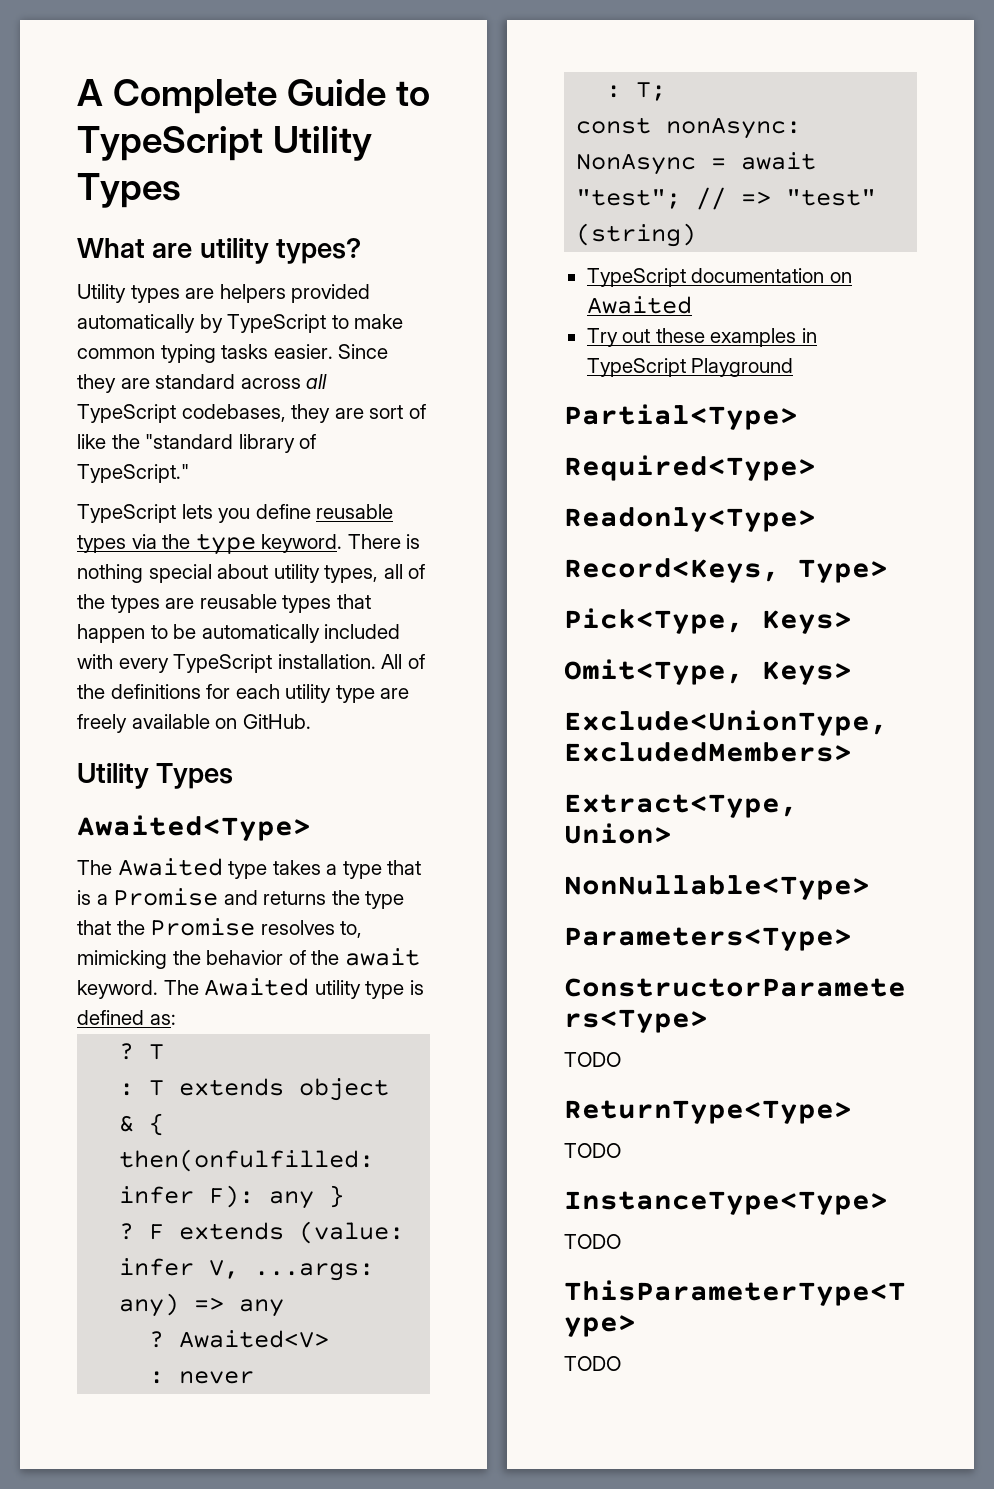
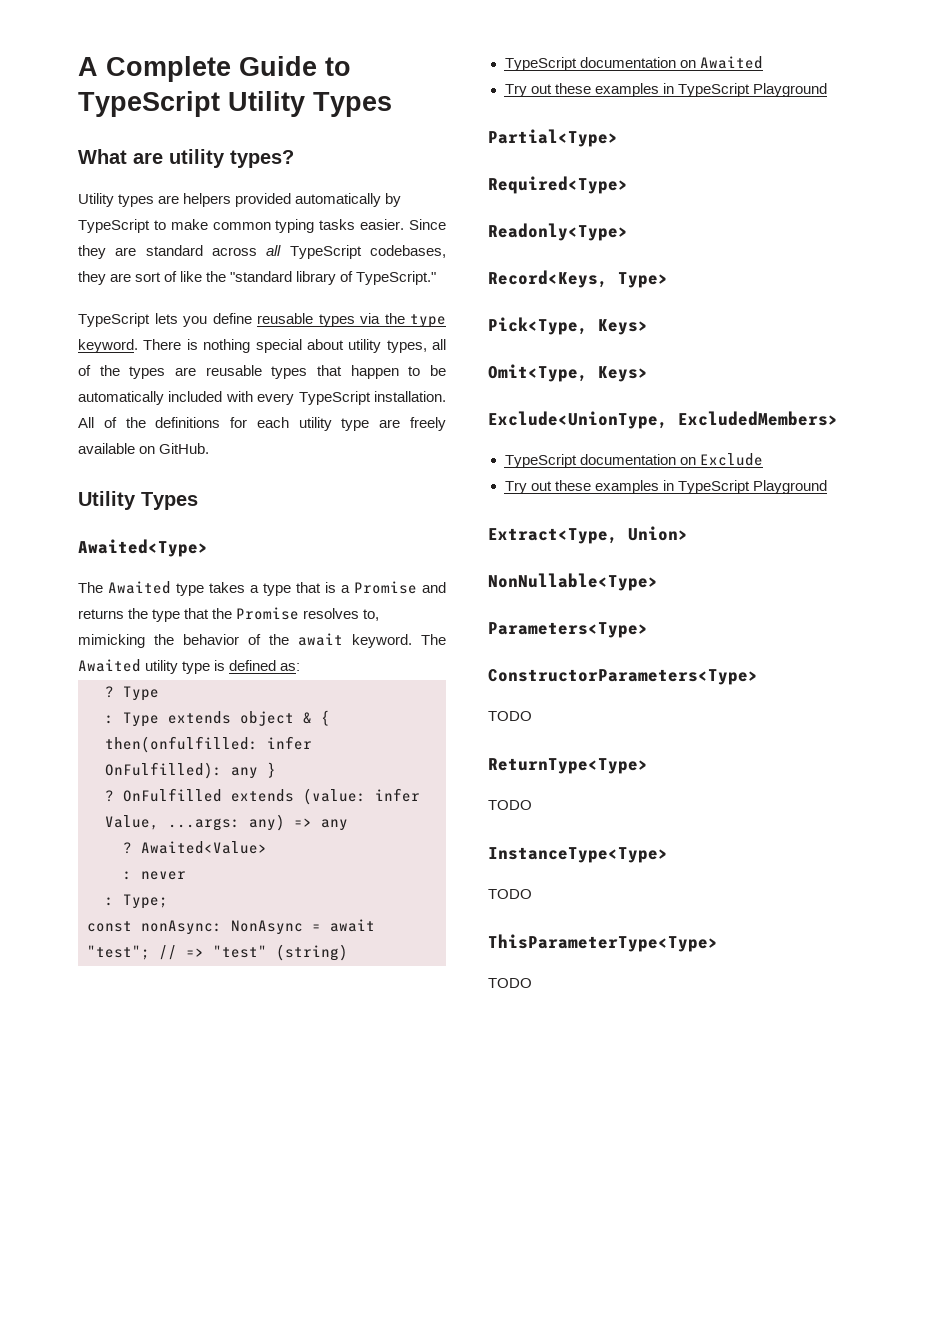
- ? T
- : T extends object & { then(onfulfilled: infer F): any }
+ ? Type
+ : Type extends object & { then(onfulfilled: infer OnFulfilled): any }
- F extends (value: infer V, ...args: any) => any
+ OnFulfilled extends (value: infer Value, ...args: any) => any
- Awaited<V>
+ Awaited<Value>
- : T;
+ : Type;
+ TypeScript documentation on Exclude
+ Try out these examples in TypeScript Playground

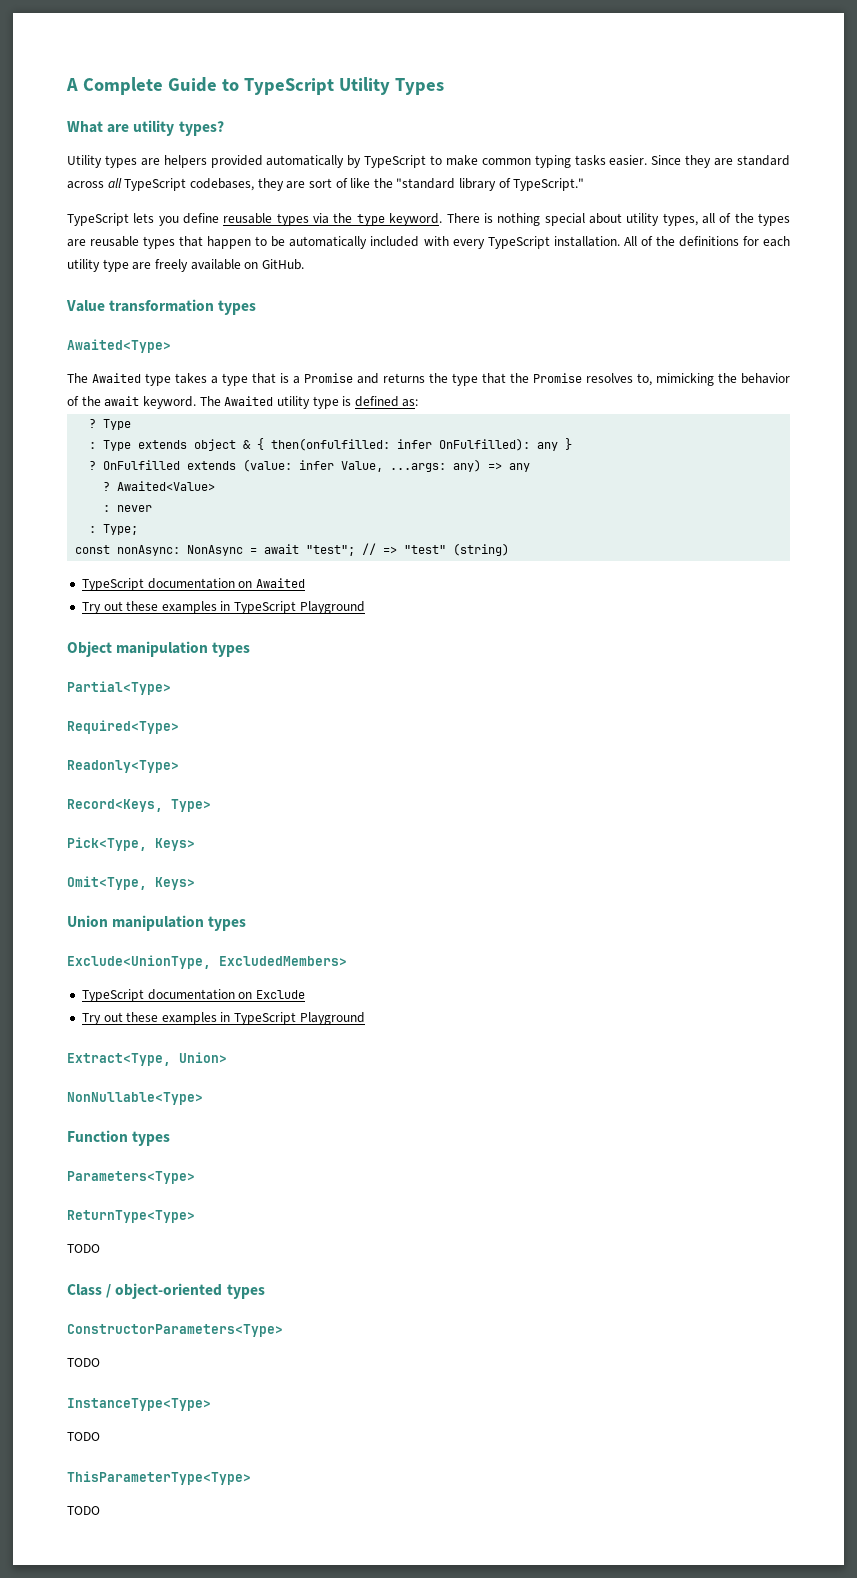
  All of the definitions for each utility type are freely available on GitHub.
- Utility Types
+ Value transformation types
+ Object manipulation types
+ Union manipulation types
+ Function types
+ ReturnType<Type>
+ TODO
+ Class / object-oriented types
  ConstructorParameters<Type>
- TODO
- ReturnType<Type>

